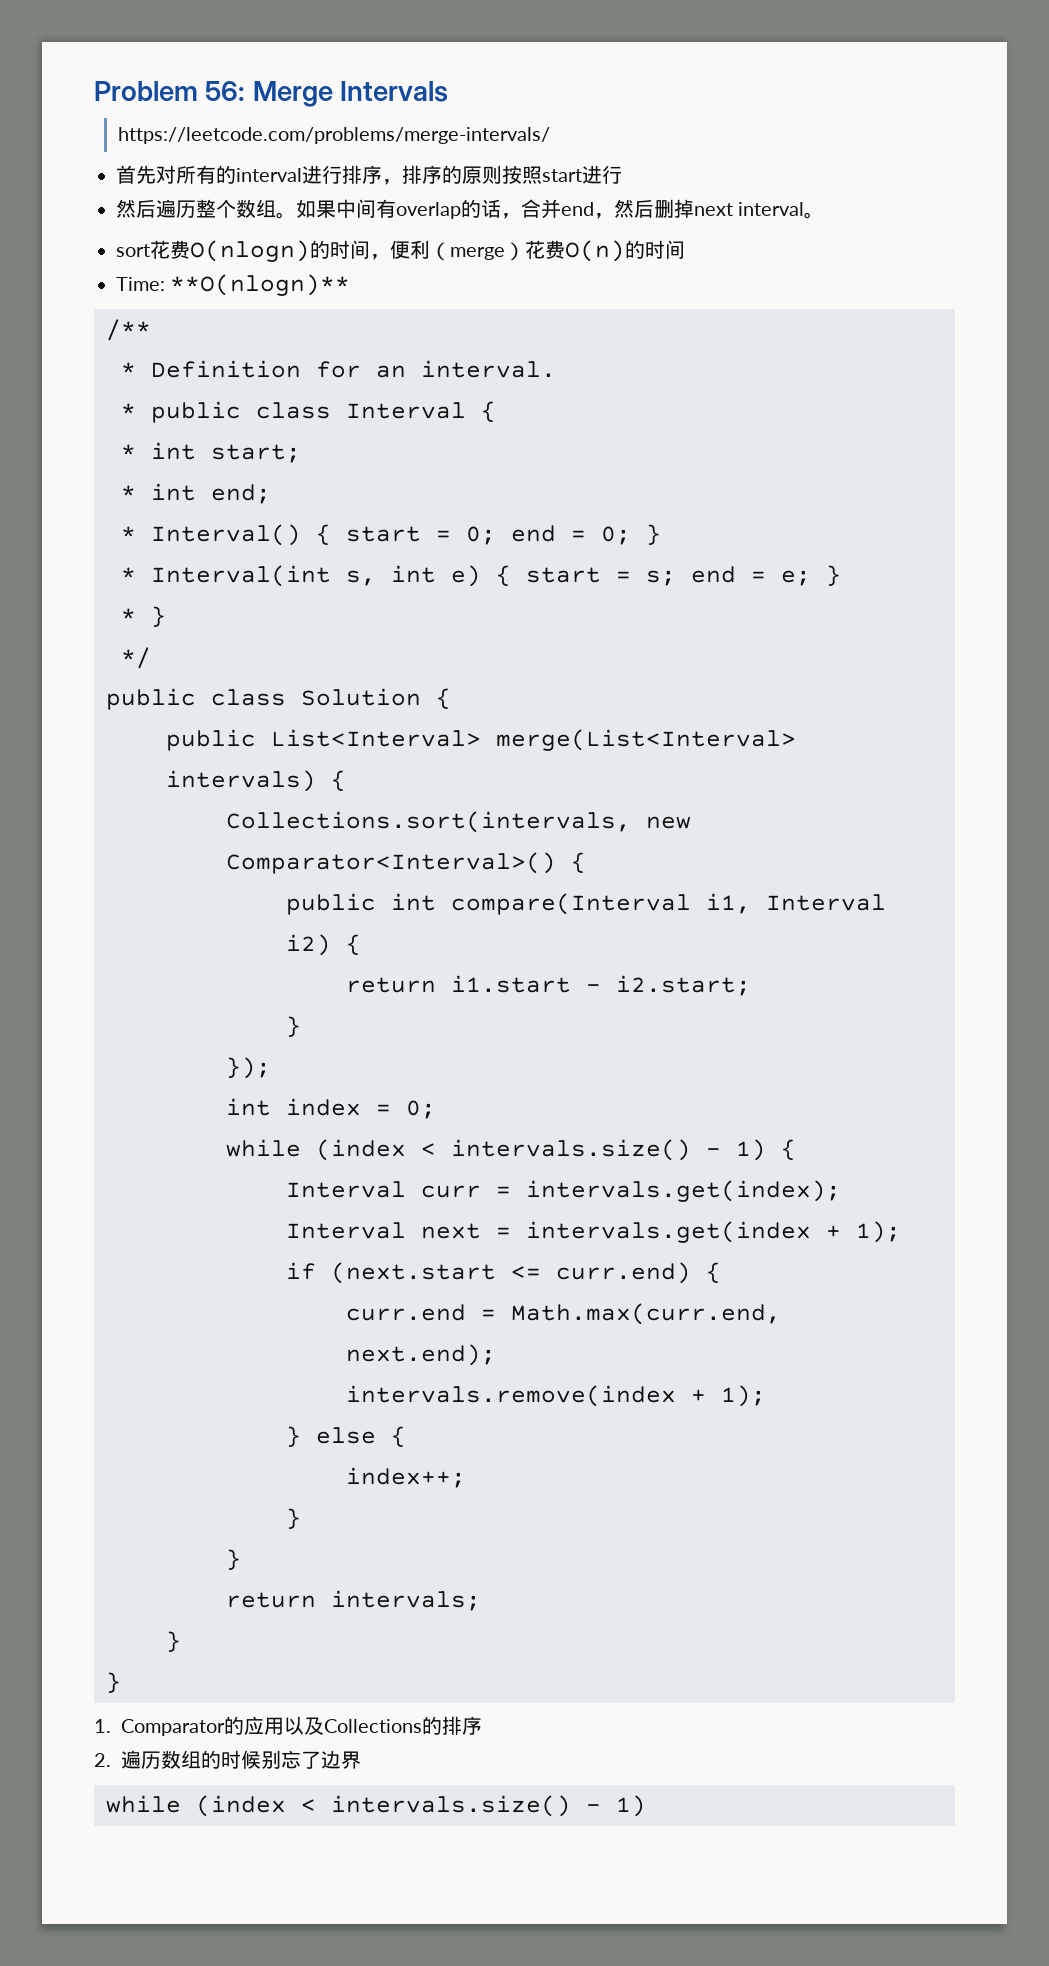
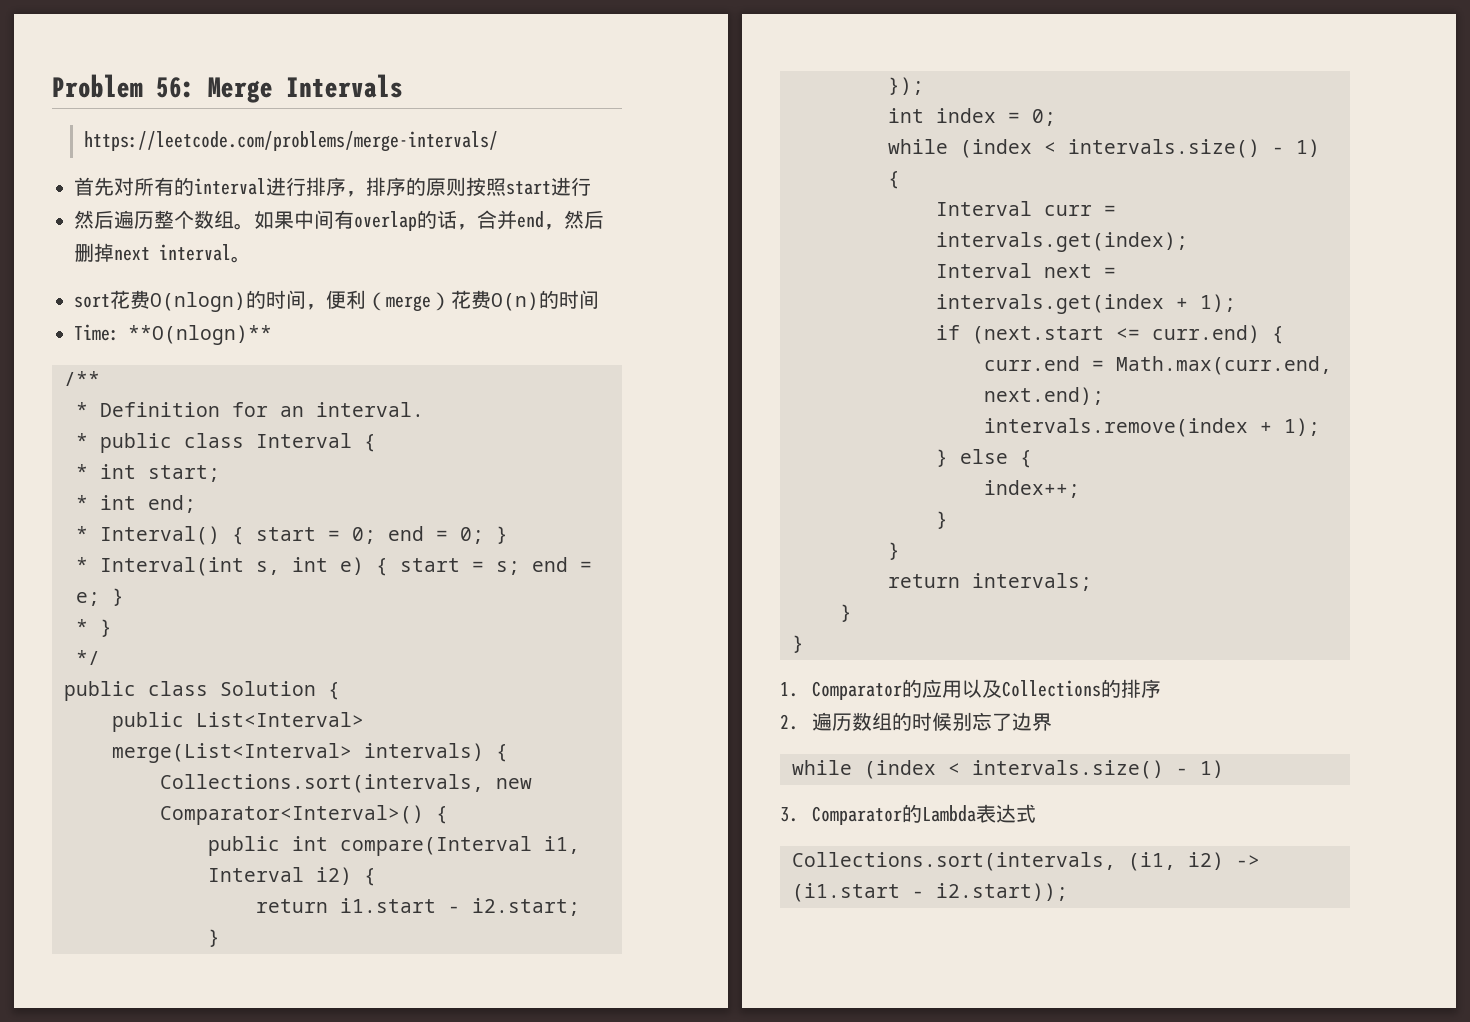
+ 3. Comparator的Lambda表达式
+ Collections.sort(intervals, (i1, i2) -> (i1.start - i2.start));

